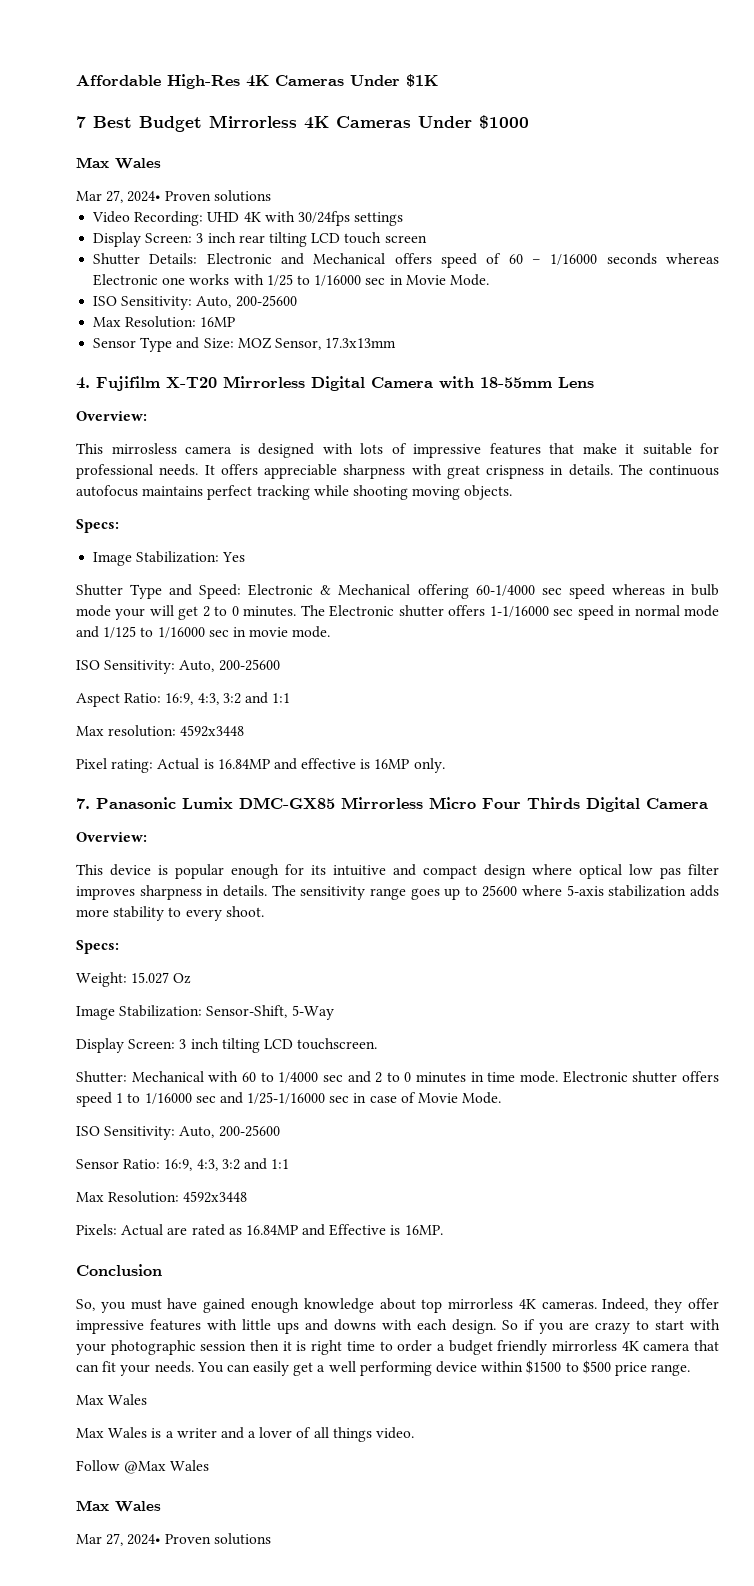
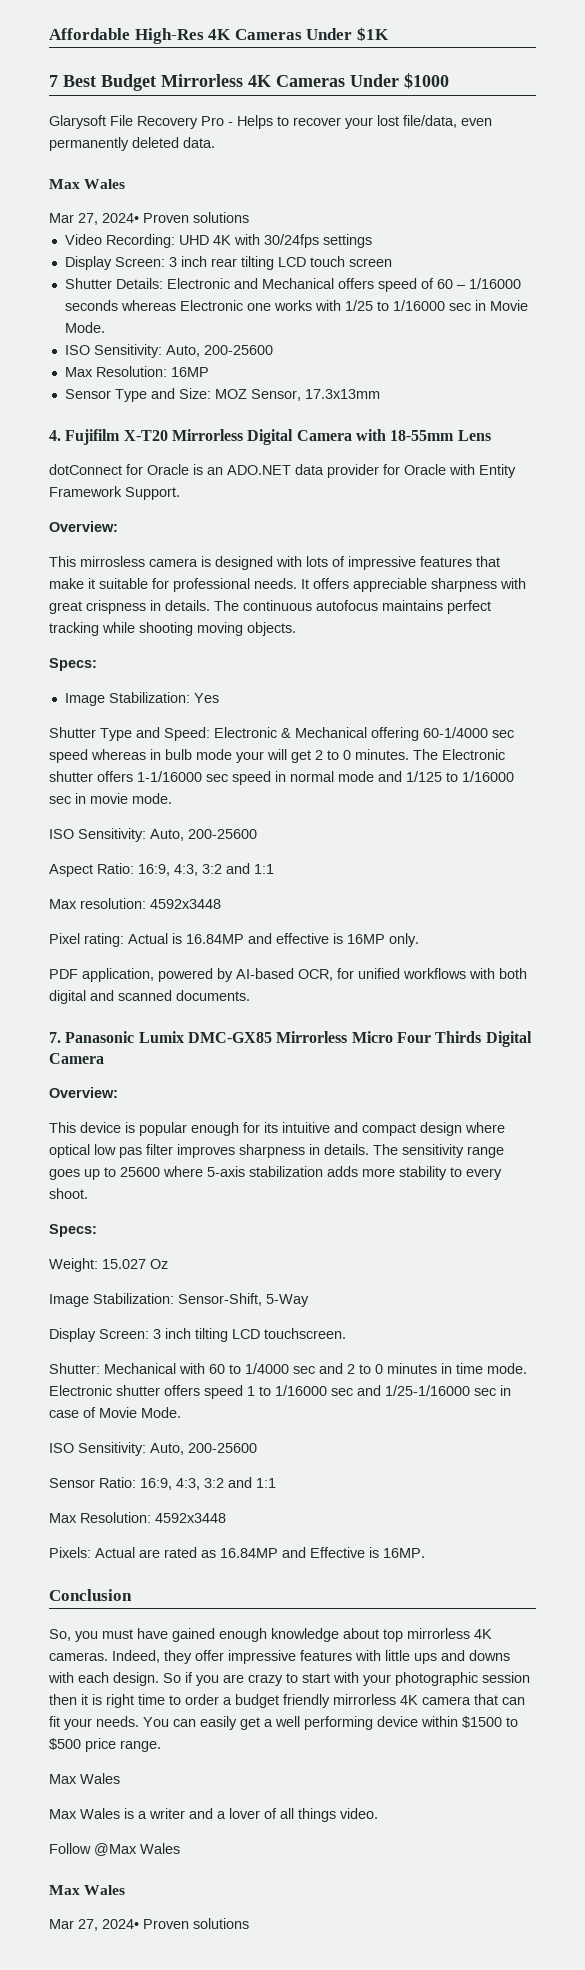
+ Glarysoft File Recovery Pro - Helps to recover your lost file/data, even permanently deleted data.
+ dotConnect for Oracle is an ADO.NET data provider for Oracle with Entity Framework Support.
+ PDF application, powered by AI-based OCR, for unified workflows with both digital and scanned documents.

